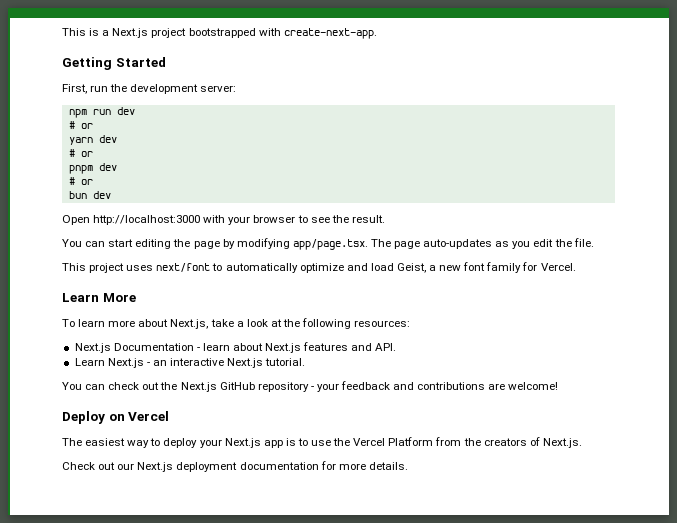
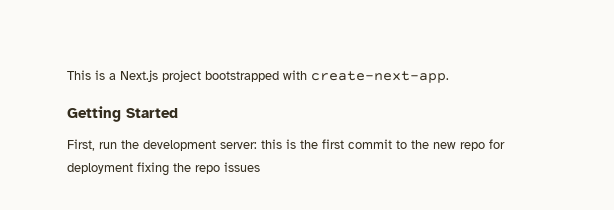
- First, run the development server:
- npm run dev
- # or
- yarn dev
- # or
- pnpm dev
- # or
- bun dev
- Open http://localhost:3000 with your browser to see the result.
- You can start editing the page by modifying app/page.tsx. The page auto-updates as you edit the file.
- This project uses next/font to automatically optimize and load Geist, a new font family for Vercel.
- Learn More
- To learn more about Next.js, take a look at the following resources:
- Next.js Documentation - learn about Next.js features and API.
- Learn Next.js - an interactive Next.js tutorial.
- You can check out the Next.js GitHub repository - your feedback and contributions are welcome!
- Deploy on Vercel
- The easiest way to deploy your Next.js app is to use the Vercel Platform from the creators of Next.js.
- Check out our Next.js deployment documentation for more details.
+ First, run the development server: this is the first commit to the new repo for deployment fixing the repo issues

